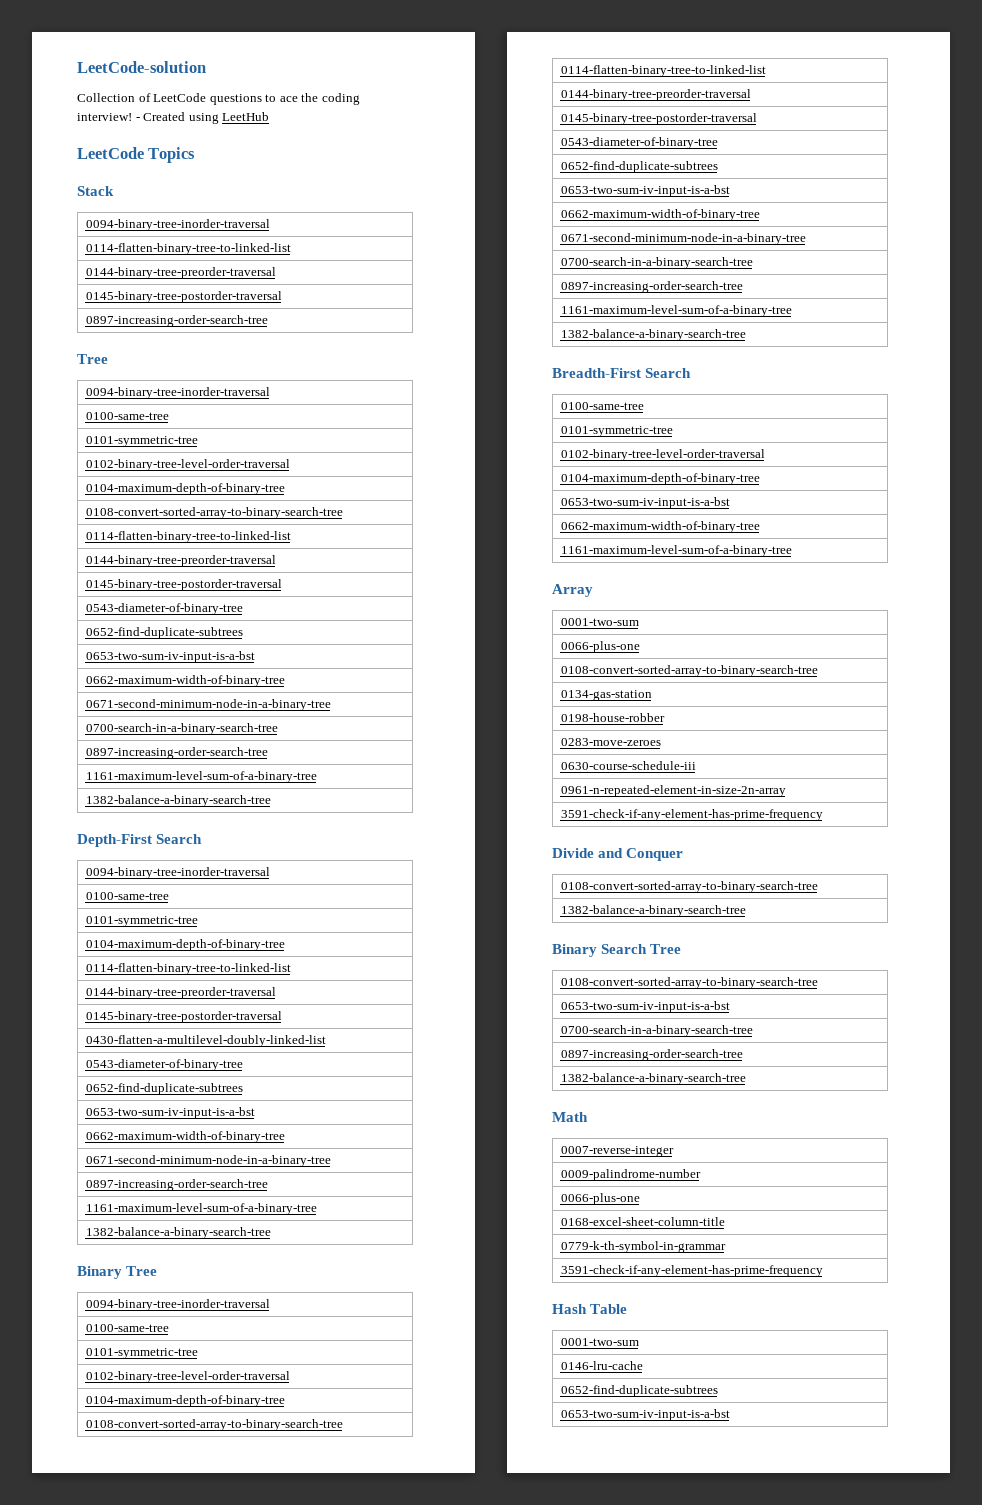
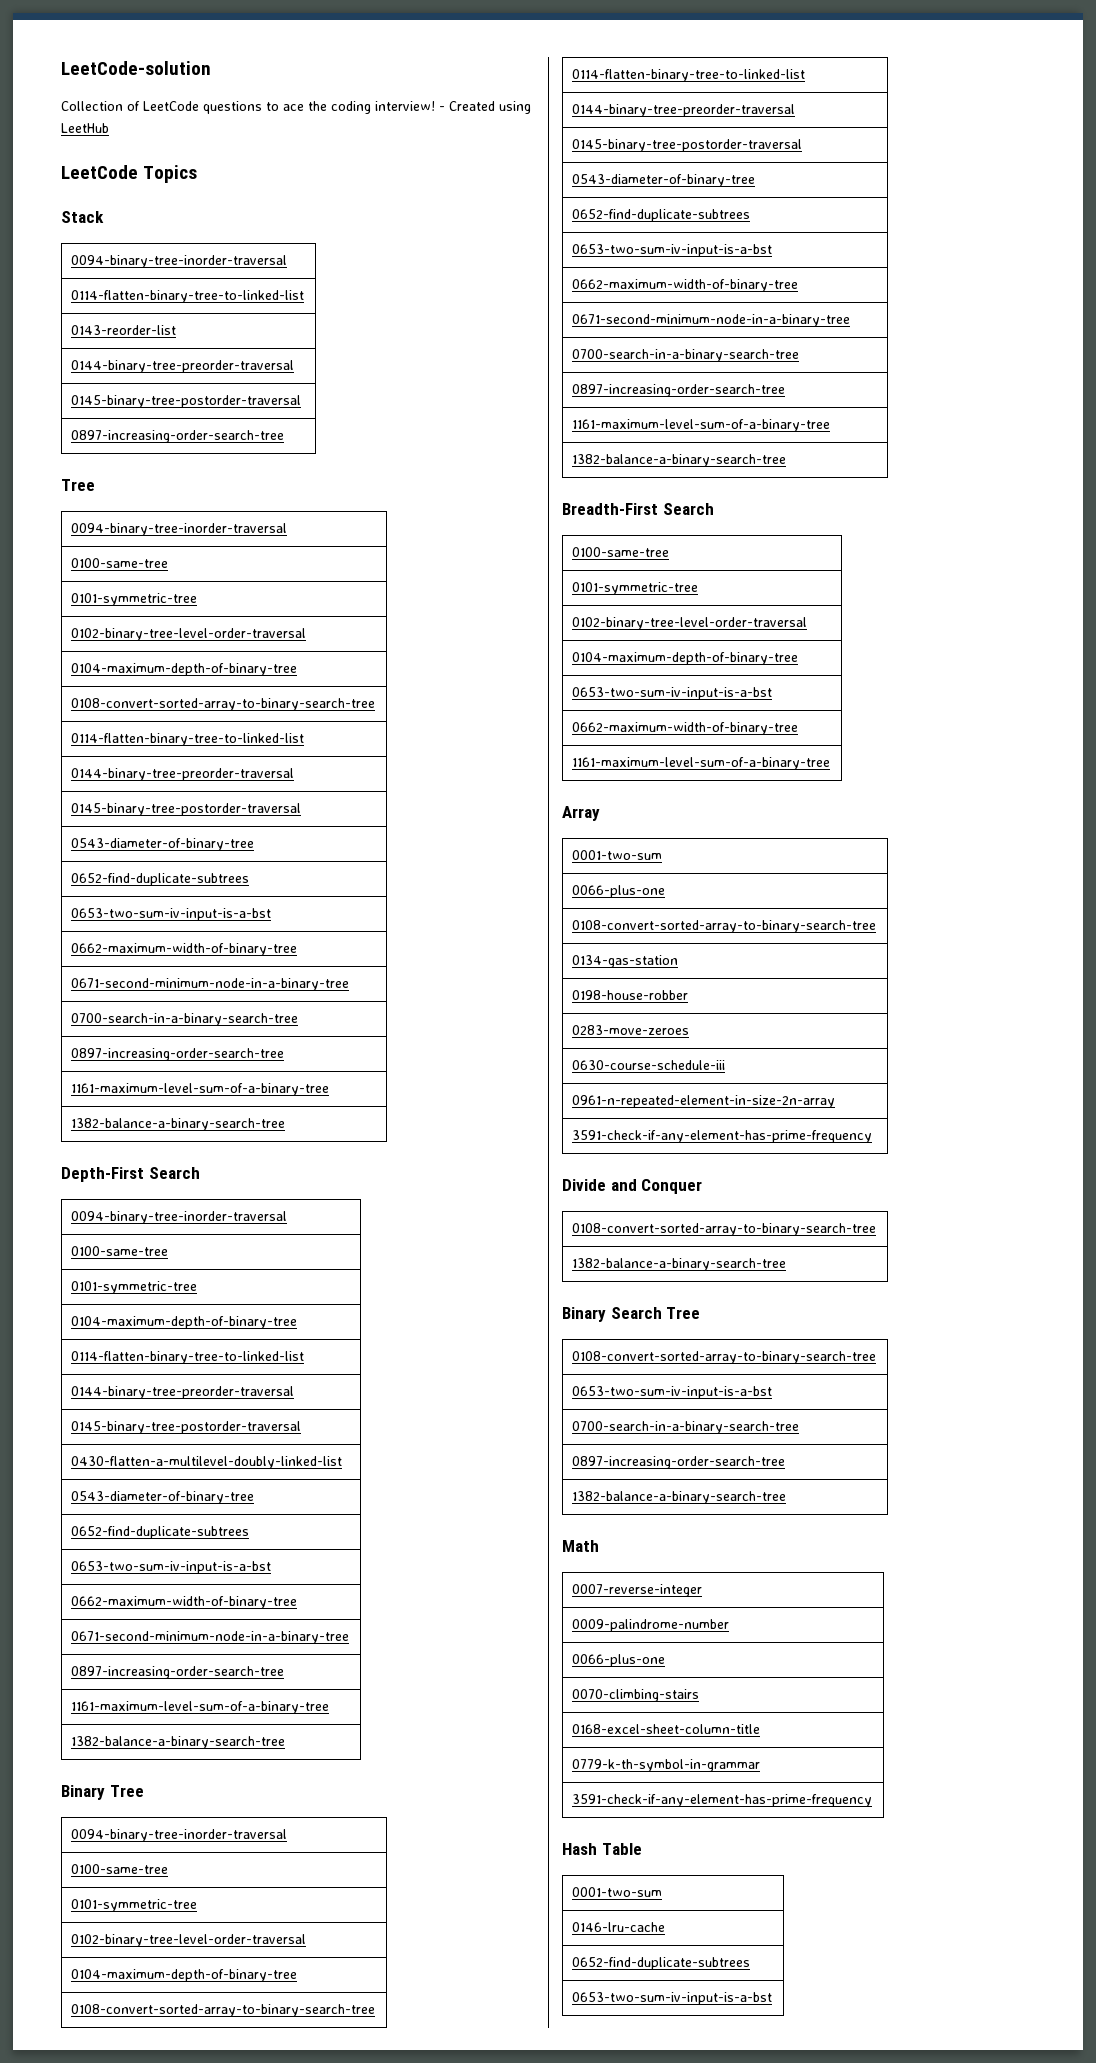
+ 0143-reorder-list
+ 0070-climbing-stairs

